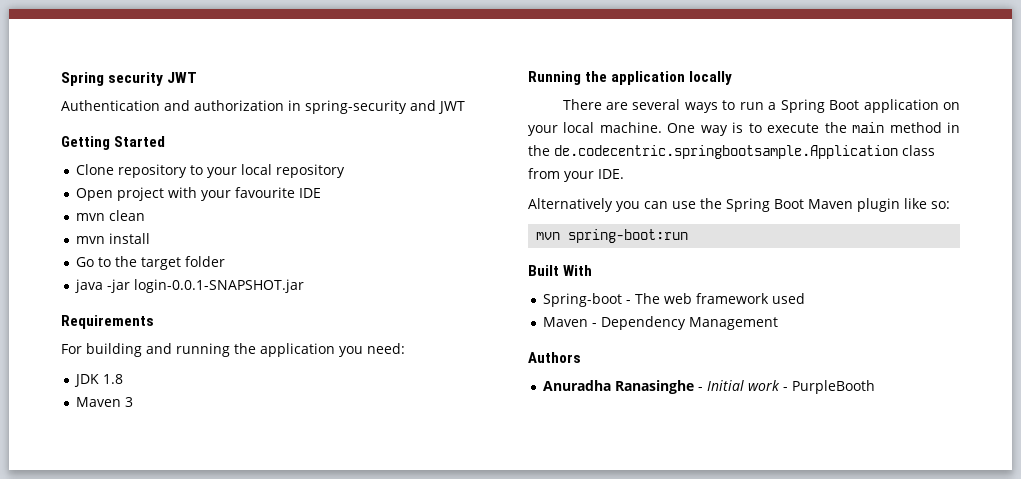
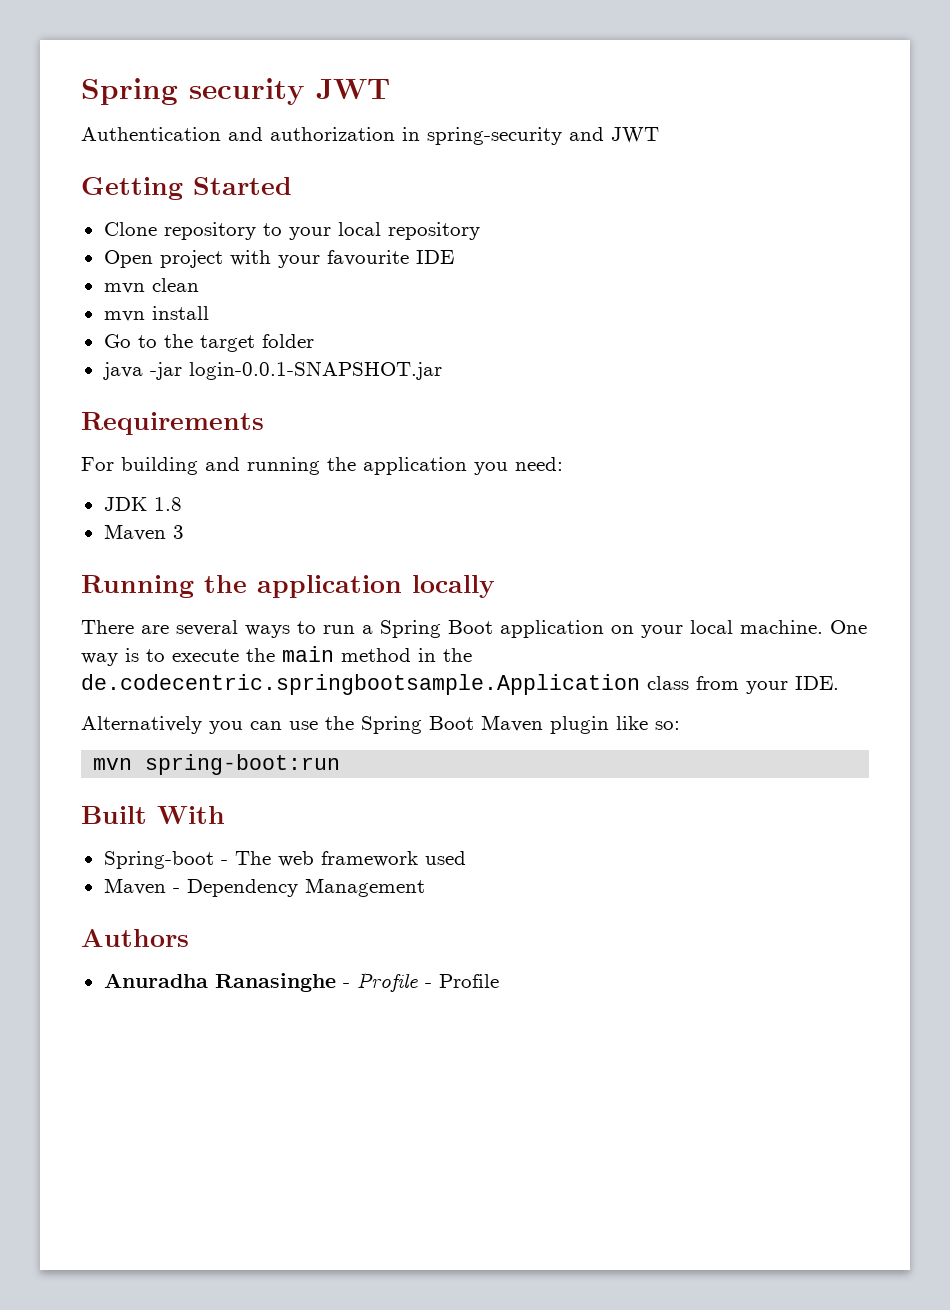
- Anuradha Ranasinghe - Initial work - PurpleBooth
+ Anuradha Ranasinghe - Profile - Profile

